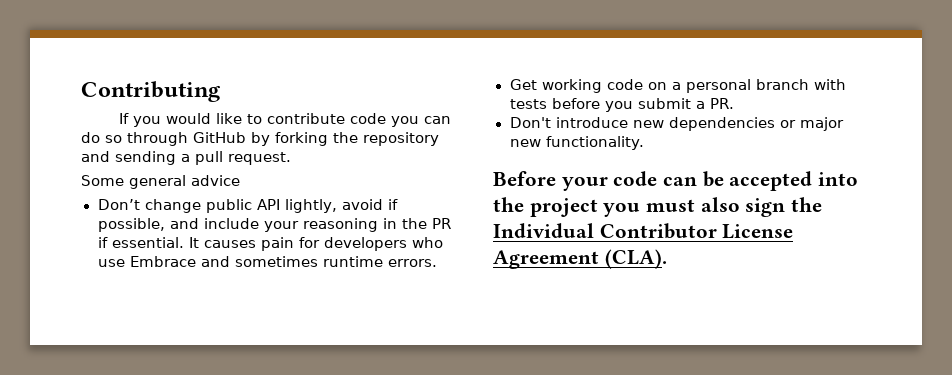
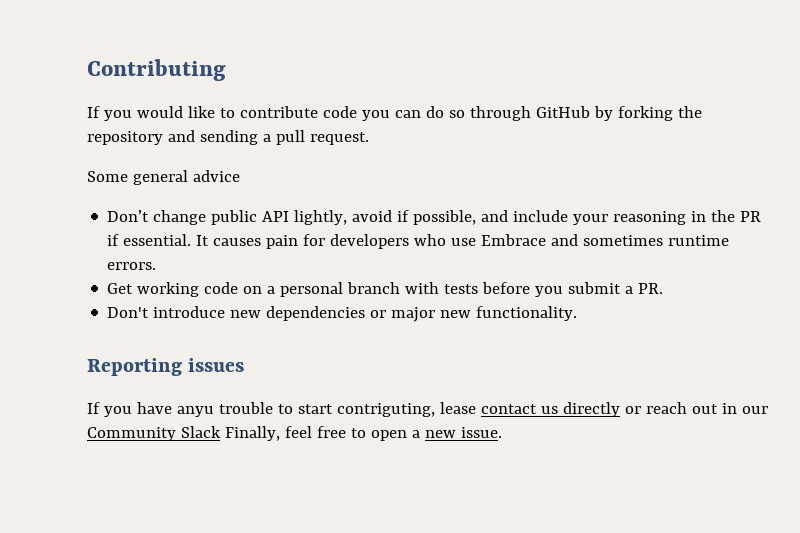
- Before your code can be accepted into the project you must also sign the Individual Contributor License Agreement (CLA).
+ Reporting issues
+ If you have anyu trouble to start contriguting, lease contact us directly or reach out in our Community Slack Finally, feel free to open a new issue.

